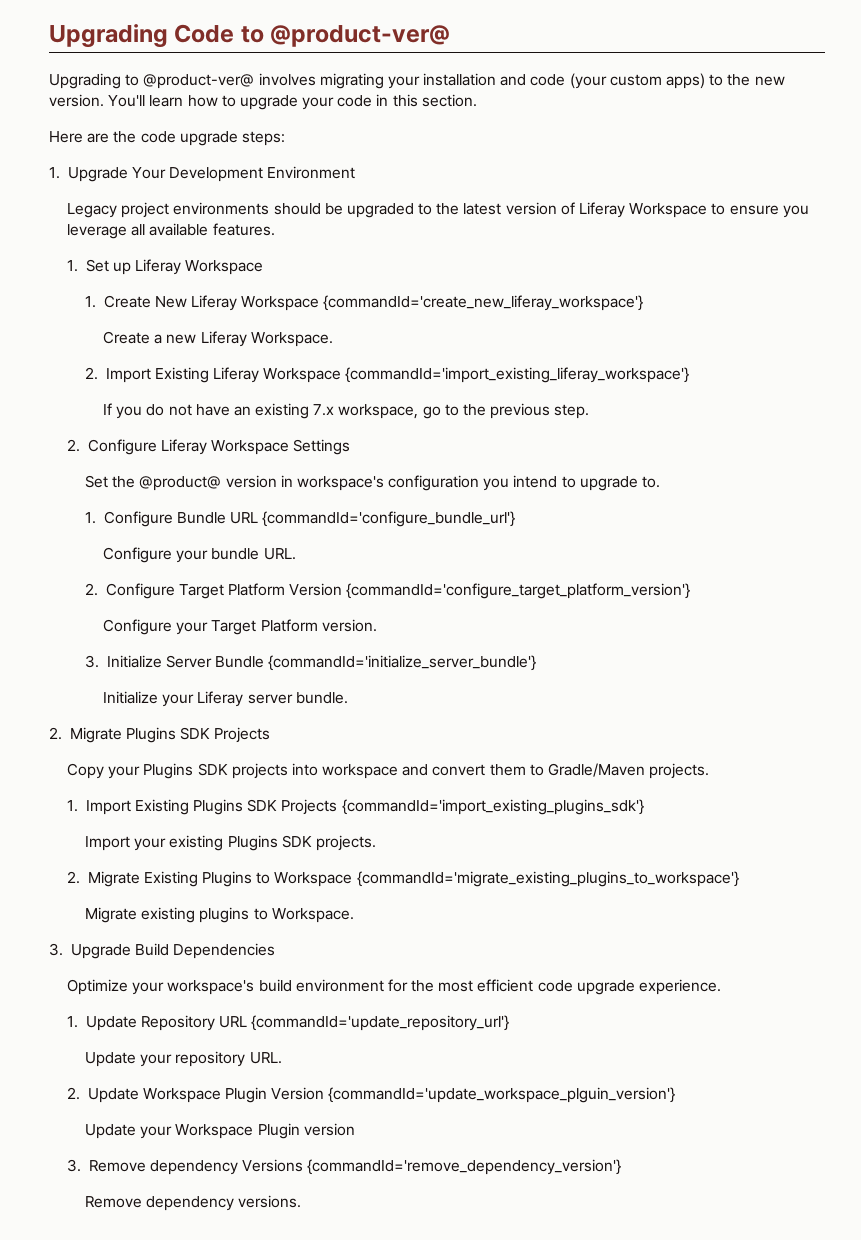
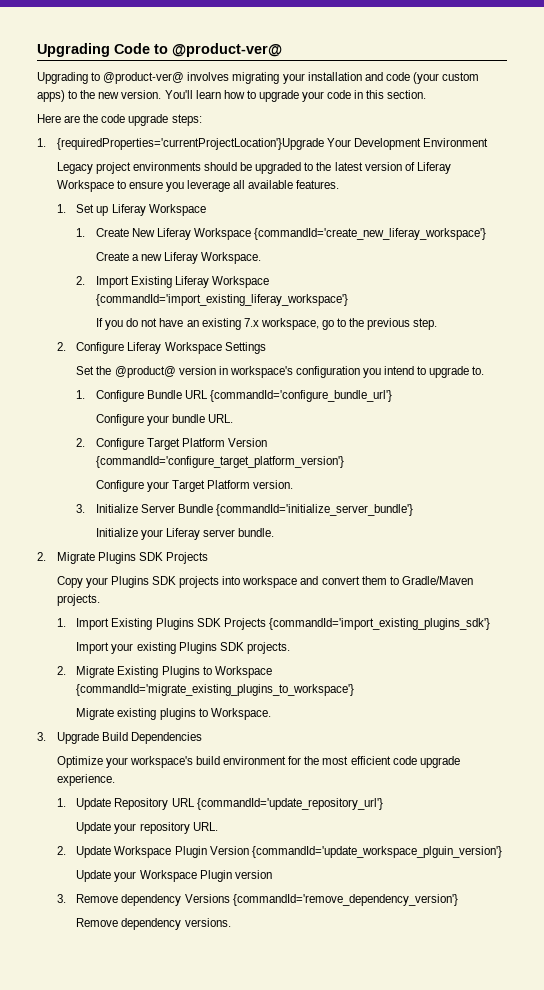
- 1. Upgrade Your Development Environment
+ 1. {requiredProperties='currentProjectLocation'}Upgrade Your Development Environment

